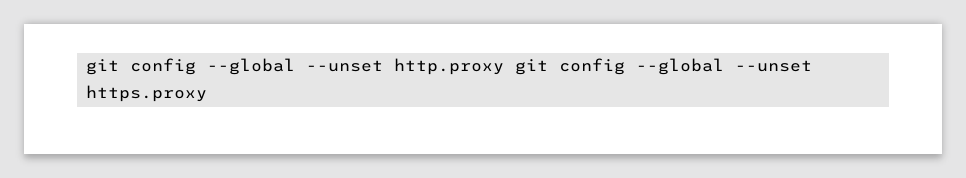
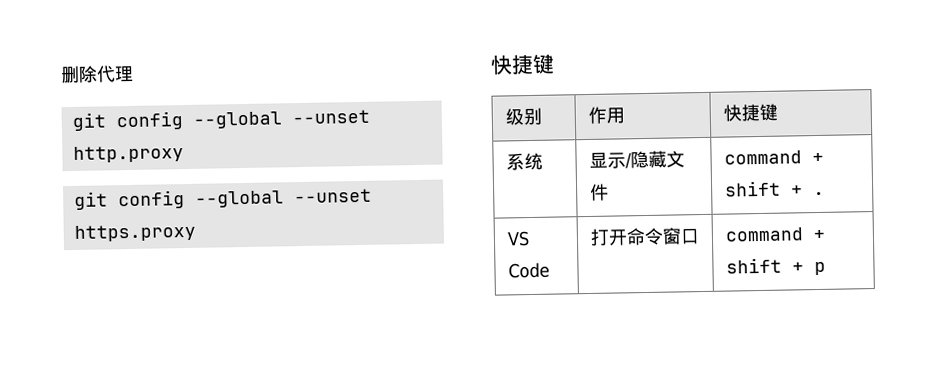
+ 删除代理
- git config --global --unset http.proxy git config --global --unset https.proxy
+ git config --global --unset http.proxy
+ git config --global --unset https.proxy
+ 快捷键
+ 级别 | 作用 | 快捷键
+ 系统 | 显示/隐藏文件 | command + shift + .
+ VS Code | 打开命令窗口 | command + shift + p

